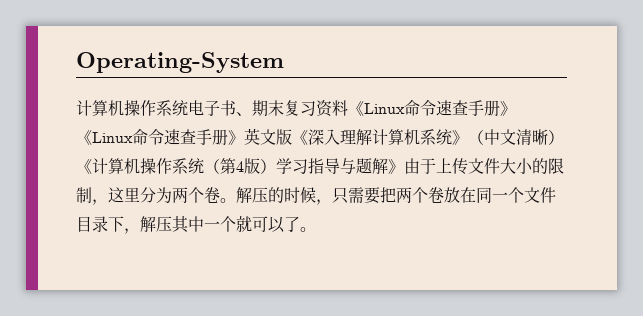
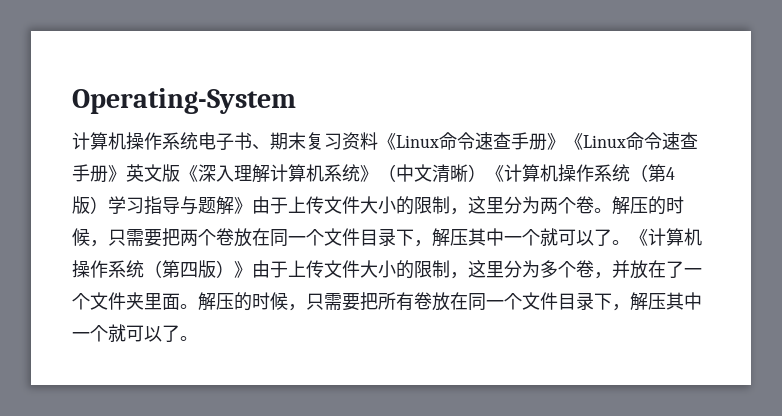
+ 《计算机操作系统（第四版）》由于上传文件大小的限制，这里分为多个卷，并放在了一个文件夹里面。解压的时候，只需要把所有卷放在同一个文件目录下，解压其中一个就可以了。

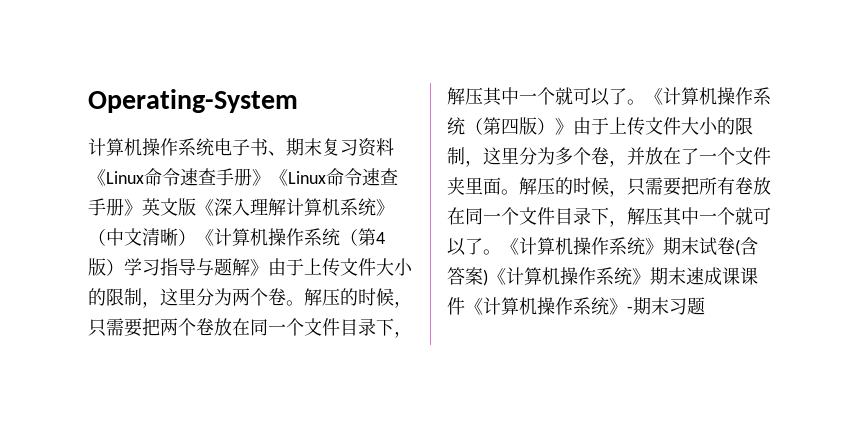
+ 《计算机操作系统》期末试卷(含答案)《计算机操作系统》期末速成课课件《计算机操作系统》-期末习题

